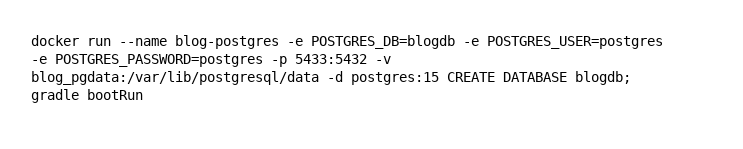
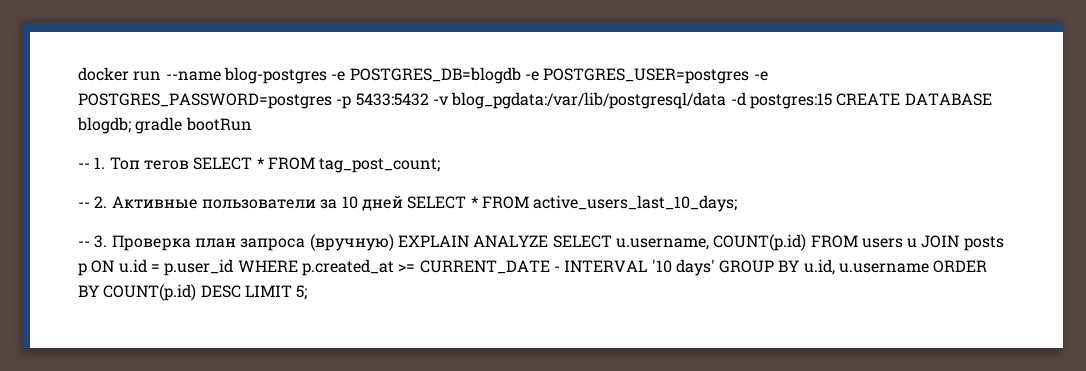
+ -- 1. Топ тегов SELECT * FROM tag_post_count;
+ -- 2. Активные пользователи за 10 дней SELECT * FROM active_users_last_10_days;
+ -- 3. Проверка план запроса (вручную) EXPLAIN ANALYZE SELECT u.username, COUNT(p.id) FROM users u JOIN posts p ON u.id = p.user_id WHERE p.created_at >= CURRENT_DATE - INTERVAL '10 days' GROUP BY u.id, u.username ORDER BY COUNT(p.id) DESC LIMIT 5;

